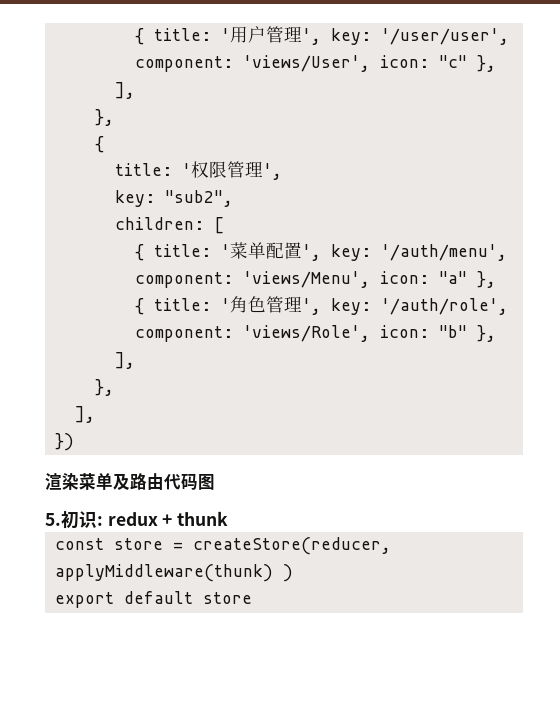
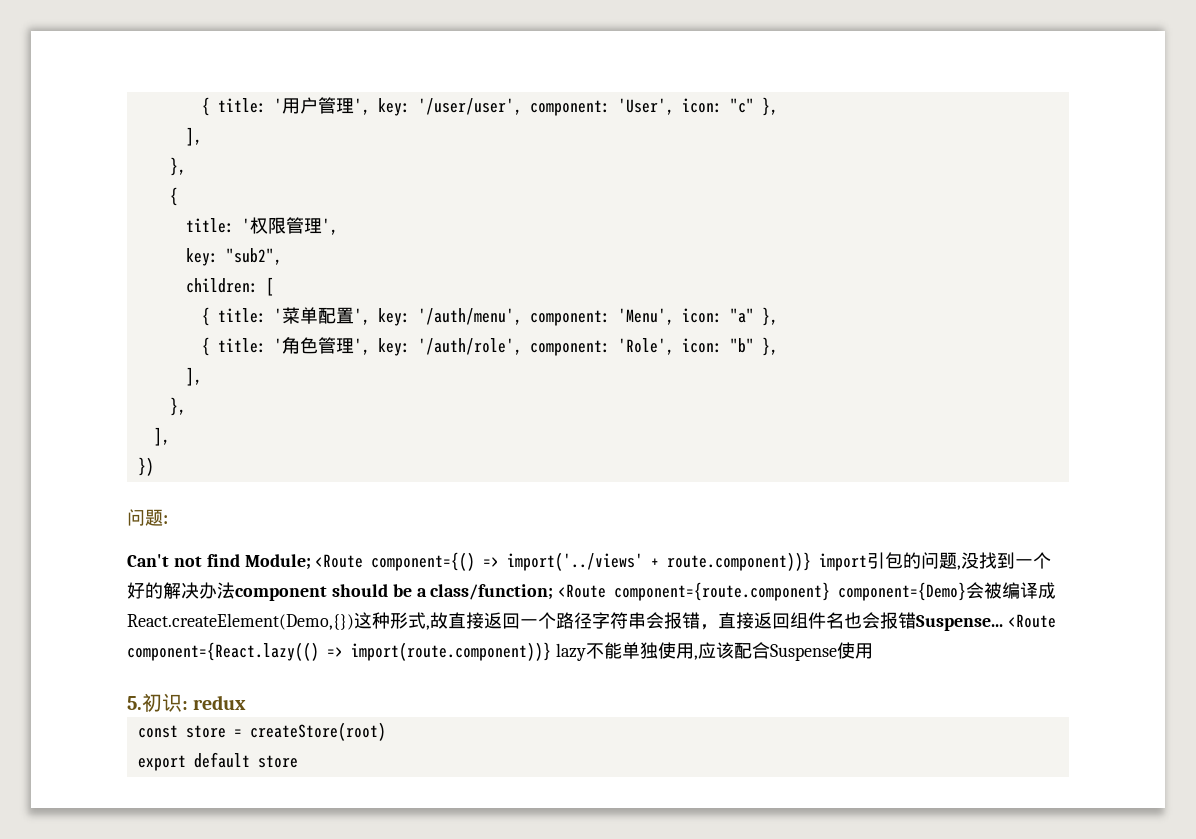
- { title: '用户管理', key: '/user/user', component: 'views/User', icon: "c" },
+ { title: '用户管理', key: '/user/user', component: 'User', icon: "c" },
- { title: '菜单配置', key: '/auth/menu', component: 'views/Menu', icon: "a" },
+ { title: '菜单配置', key: '/auth/menu', component: 'Menu', icon: "a" },
- { title: '角色管理', key: '/auth/role', component: 'views/Role', icon: "b" },
+ { title: '角色管理', key: '/auth/role', component: 'Role', icon: "b" },
- 渲染菜单及路由代码图
+ 问题:
+ Can't not find Module; <Route component={() => import('../views' + route.component))} import引包的问题,没找到一个好的解决办法component should be a class/function; <Route component={route.component} component={Demo}会被编译成React.createElement(Demo,{})这种形式,故直接返回一个路径字符串会报错，直接返回组件名也会报错Suspense... <Route component={React.lazy(() => import(route.component))} lazy不能单独使用,应该配合Suspense使用
- 5.初识: redux + thunk
+ 5.初识: redux
- const store = createStore(reducer, applyMiddleware(thunk) )
+ const store = createStore(root)

